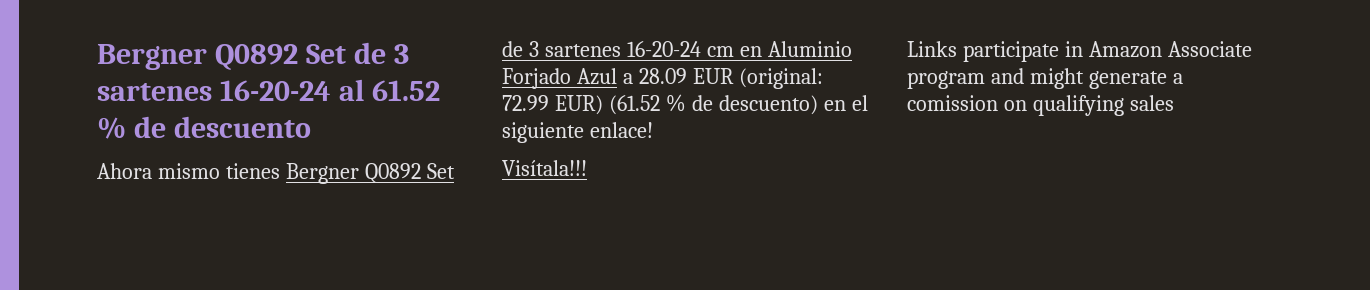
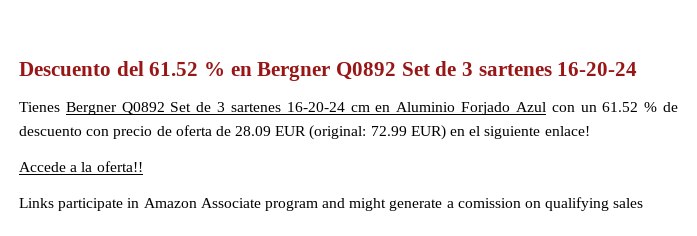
- Bergner Q0892 Set de 3 sartenes 16-20-24 al 61.52 % de descuento
- Ahora mismo tienes Bergner Q0892 Set de 3 sartenes 16-20-24 cm en Aluminio Forjado Azul a 28.09 EUR (original: 72.99 EUR) (61.52 % de descuento) en el siguiente enlace!
+ Descuento del 61.52 % en Bergner Q0892 Set de 3 sartenes 16-20-24
+ Tienes Bergner Q0892 Set de 3 sartenes 16-20-24 cm en Aluminio Forjado Azul con un 61.52 % de descuento con precio de oferta de 28.09 EUR (original: 72.99 EUR) en el siguiente enlace!
- Visítala!!!
+ Accede a la oferta!!

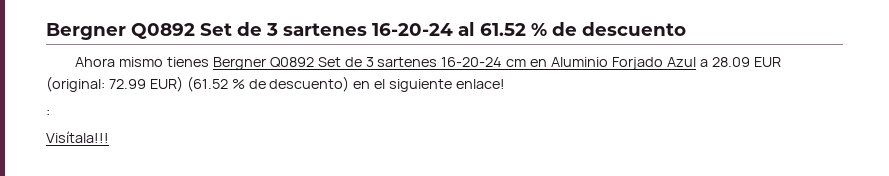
- Descuento del 61.52 % en Bergner Q0892 Set de 3 sartenes 16-20-24
- Tienes Bergner Q0892 Set de 3 sartenes 16-20-24 cm en Aluminio Forjado Azul con un 61.52 % de descuento con precio de oferta de 28.09 EUR (original: 72.99 EUR) en el siguiente enlace!
+ Bergner Q0892 Set de 3 sartenes 16-20-24 al 61.52 % de descuento
+ Ahora mismo tienes Bergner Q0892 Set de 3 sartenes 16-20-24 cm en Aluminio Forjado Azul a 28.09 EUR (original: 72.99 EUR) (61.52 % de descuento) en el siguiente enlace!
- Accede a la oferta!!
- Links participate in Amazon Associate program and might generate a comission on qualifying sales
+ :
+ Visítala!!!

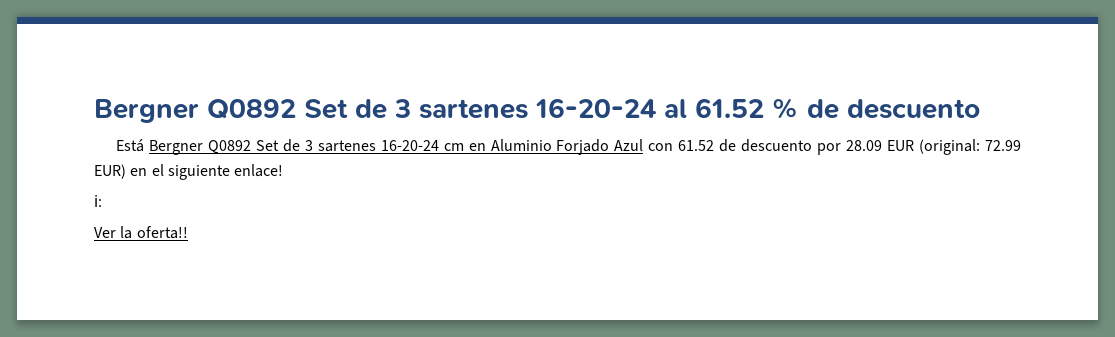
- Ahora mismo tienes Bergner Q0892 Set de 3 sartenes 16-20-24 cm en Aluminio Forjado Azul a 28.09 EUR (original: 72.99 EUR) (61.52 % de descuento) en el siguiente enlace!
+ Está Bergner Q0892 Set de 3 sartenes 16-20-24 cm en Aluminio Forjado Azul con 61.52 de descuento por 28.09 EUR (original: 72.99 EUR) en el siguiente enlace!
- :
- Visítala!!!
+ ℹ:
+ Ver la oferta!!

